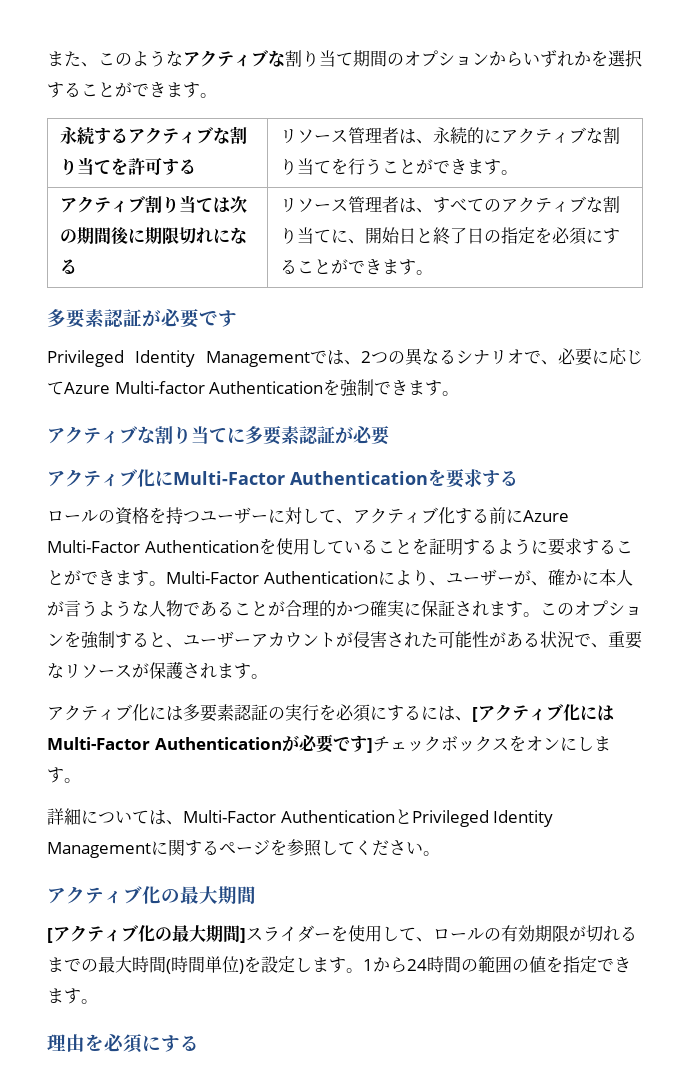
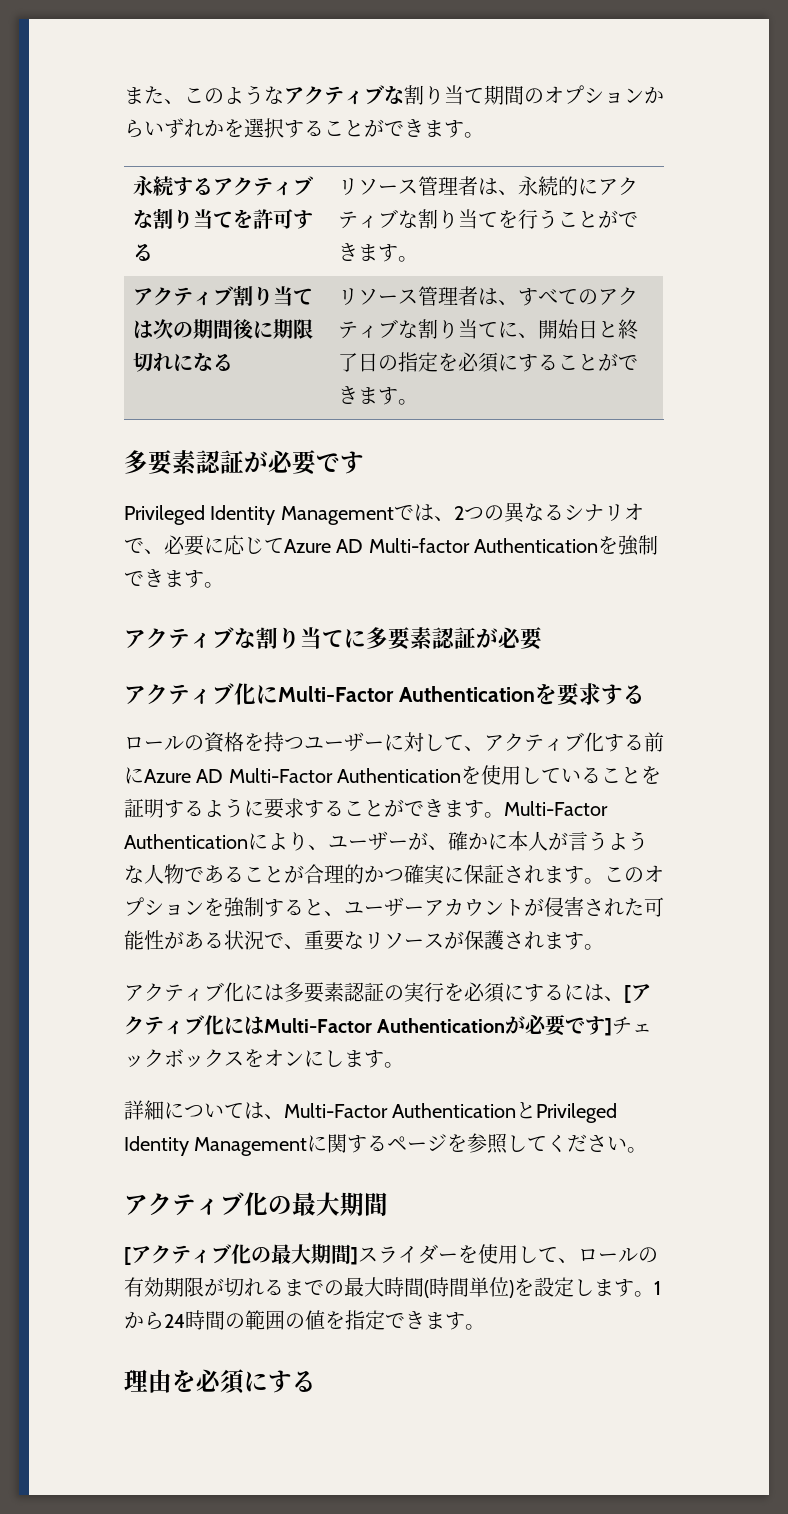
- Privileged Identity Managementでは、2つの異なるシナリオで、必要に応じてAzure Multi-factor Authenticationを強制できます。
+ Privileged Identity Managementでは、2つの異なるシナリオで、必要に応じてAzure AD Multi-factor Authenticationを強制できます。
- ロールの資格を持つユーザーに対して、アクティブ化する前にAzure Multi-Factor Authenticationを使用していることを証明するように要求することができます。
+ ロールの資格を持つユーザーに対して、アクティブ化する前にAzure AD Multi-Factor Authenticationを使用していることを証明するように要求することができます。

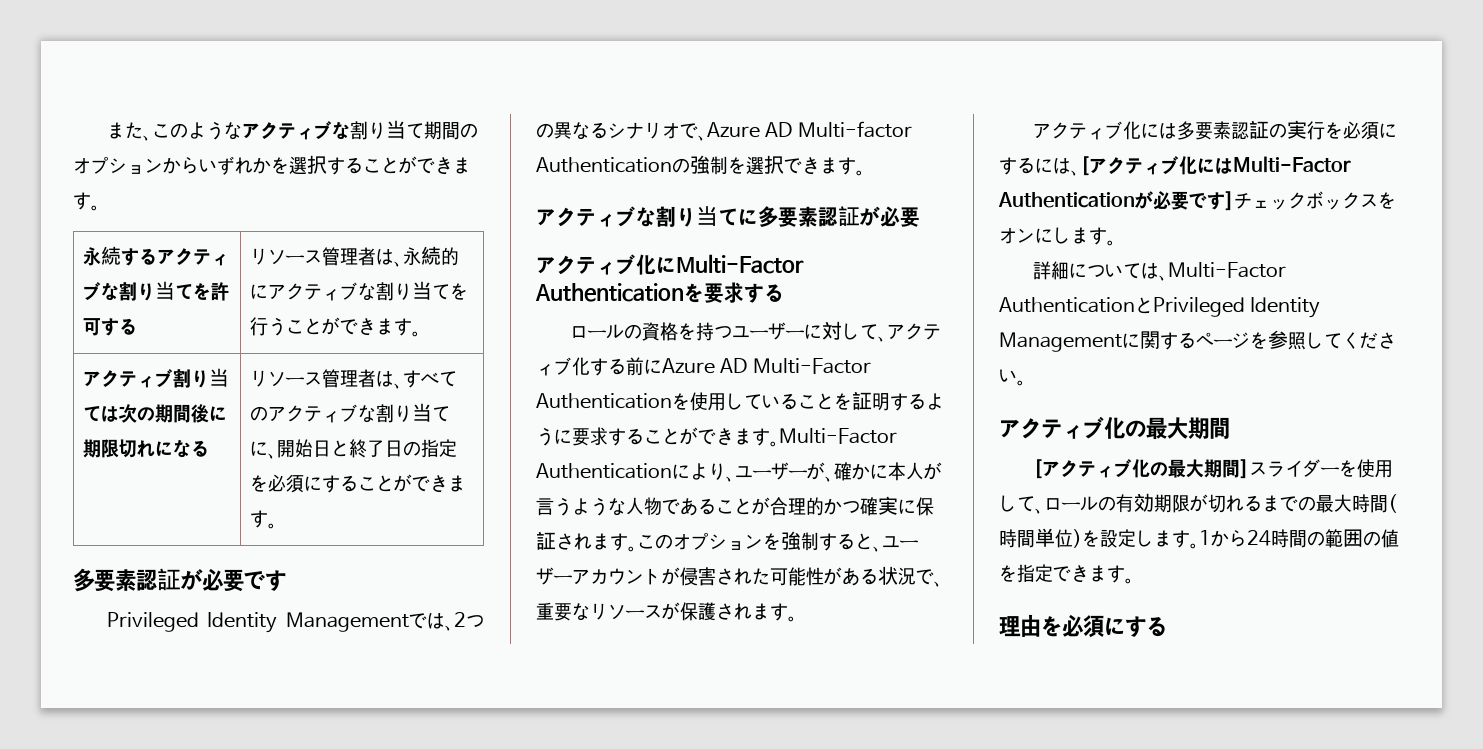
- Privileged Identity Managementでは、2つの異なるシナリオで、必要に応じてAzure AD Multi-factor Authenticationを強制できます。
+ Privileged Identity Managementでは、2つの異なるシナリオで、Azure AD Multi-factor Authenticationの強制を選択できます。

